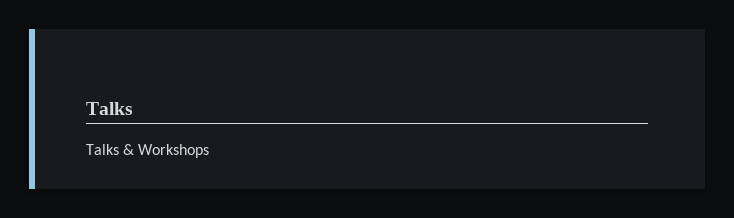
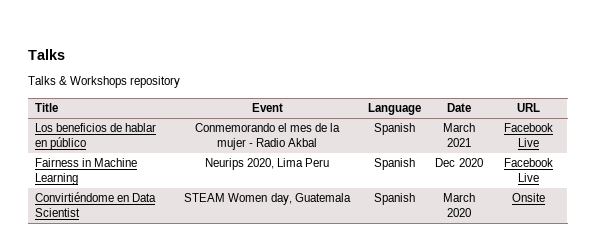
- Talks & Workshops
+ Talks & Workshops repository
+ Title | Event | Language | Date | URL
+ Los beneficios de hablar en público | Conmemorando el mes de la mujer - Radio Akbal | Spanish | March 2021 | Facebook Live
+ Fairness in Machine Learning | Neurips 2020, Lima Peru | Spanish | Dec 2020 | Facebook Live
+ Convirtiéndome en Data Scientist | STEAM Women day, Guatemala | Spanish | March 2020 | Onsite

